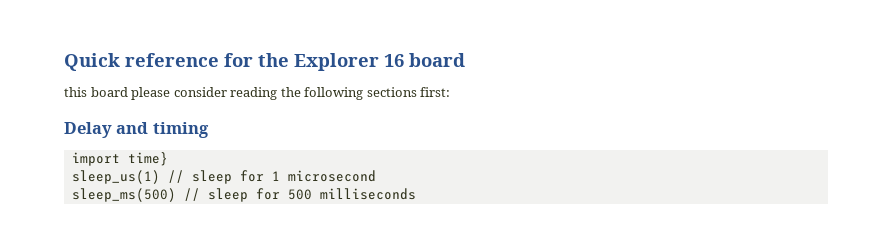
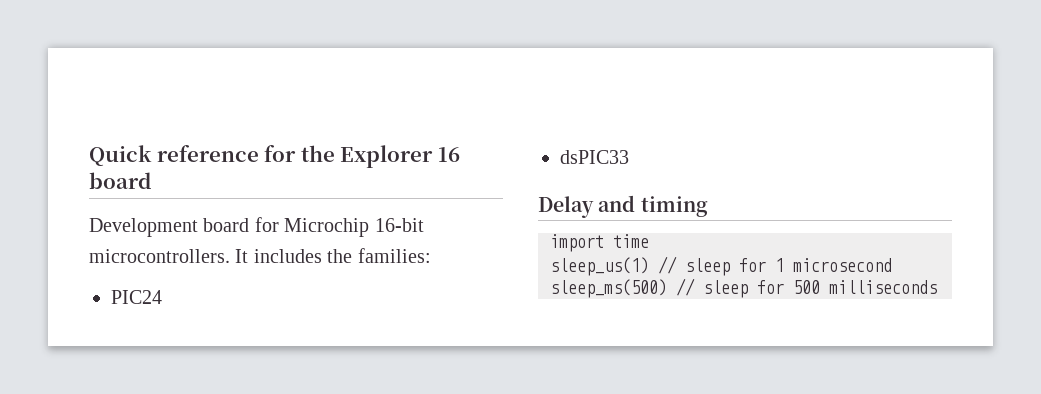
- this board please consider reading the following sections first:
+ Development board for Microchip 16-bit microcontrollers. It includes the families:
+ PIC24
+ dsPIC33
- import time}
+ import time

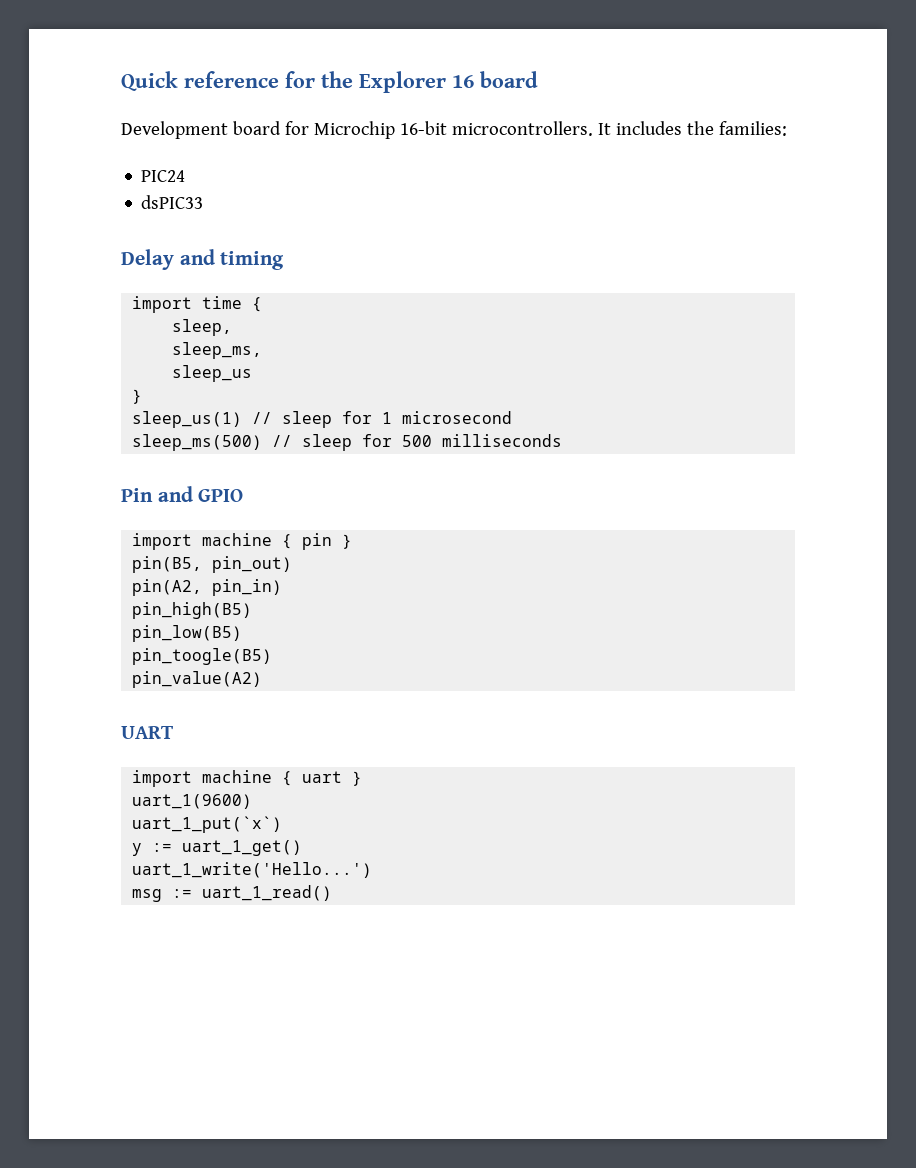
- import time
+ import time {
+ sleep,
+ sleep_ms,
+ sleep_us
+ }
+ Pin and GPIO
+ import machine { pin }
+ pin(B5, pin_out)
+ pin(A2, pin_in)
+ pin_high(B5)
+ pin_low(B5)
+ pin_toogle(B5)
+ pin_value(A2)
+ UART
+ import machine { uart }
+ uart_1(9600)
+ uart_1_put(`x`)
+ y := uart_1_get()
+ uart_1_write('Hello...')
+ msg := uart_1_read()

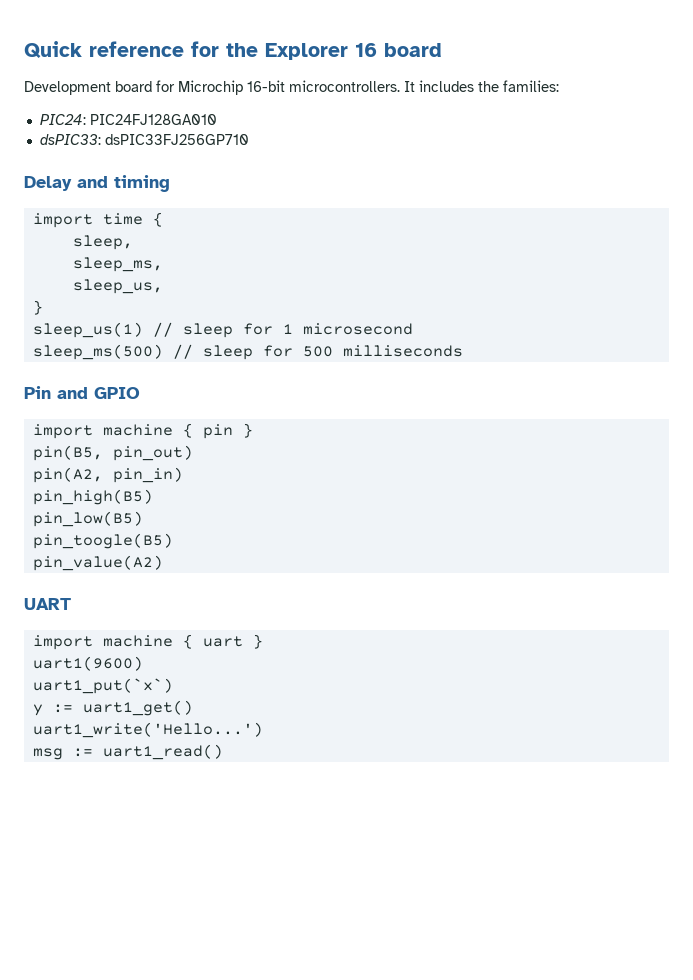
- PIC24
- dsPIC33
+ PIC24: PIC24FJ128GA010
+ dsPIC33: dsPIC33FJ256GP710
- sleep_us
+ sleep_us,
- uart_1(9600)
- uart_1_put(`x`)
+ uart1(9600)
+ uart1_put(`x`)
- y := uart_1_get()
- uart_1_write('Hello...')
+ y := uart1_get()
+ uart1_write('Hello...')
- msg := uart_1_read()
+ msg := uart1_read()

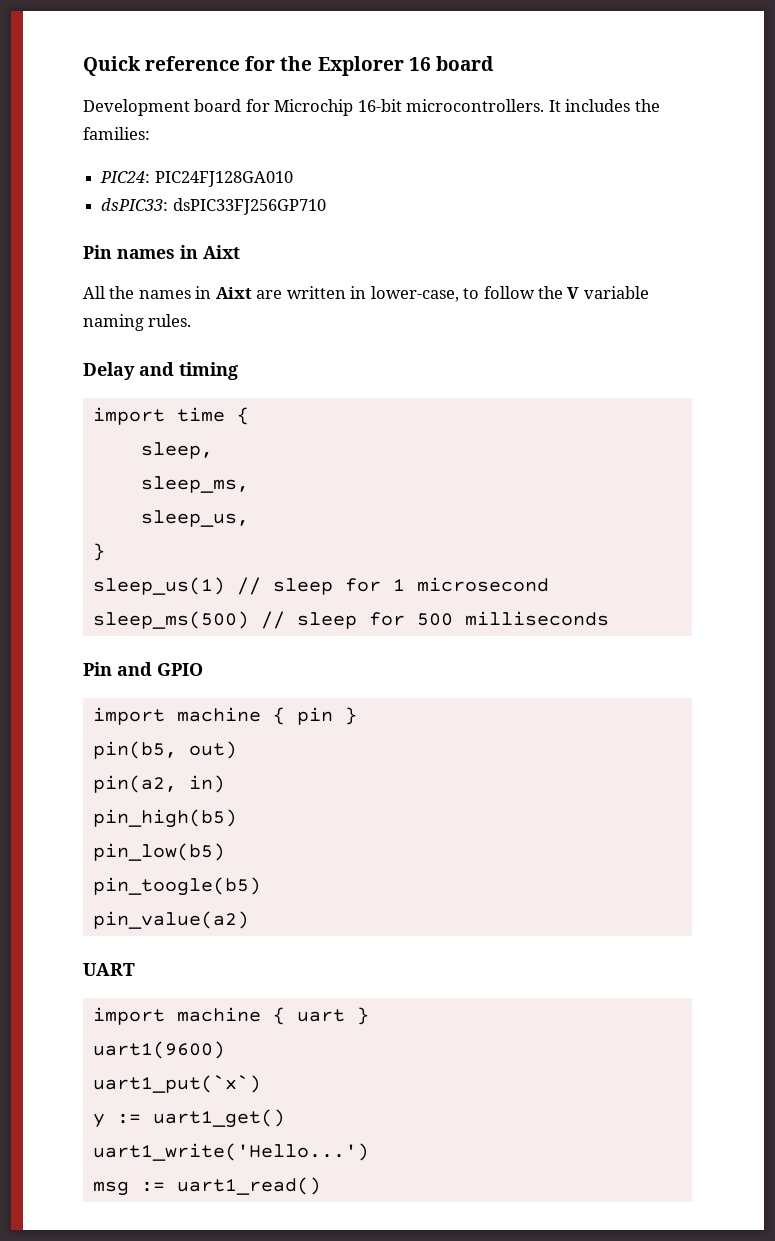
+ Pin names in Aixt
+ All the names in Aixt are written in lower-case, to follow the V variable naming rules.
- pin(B5, pin_out)
- pin(A2, pin_in)
- pin_high(B5)
- pin_low(B5)
- pin_toogle(B5)
- pin_value(A2)
+ pin(b5, out)
+ pin(a2, in)
+ pin_high(b5)
+ pin_low(b5)
+ pin_toogle(b5)
+ pin_value(a2)

